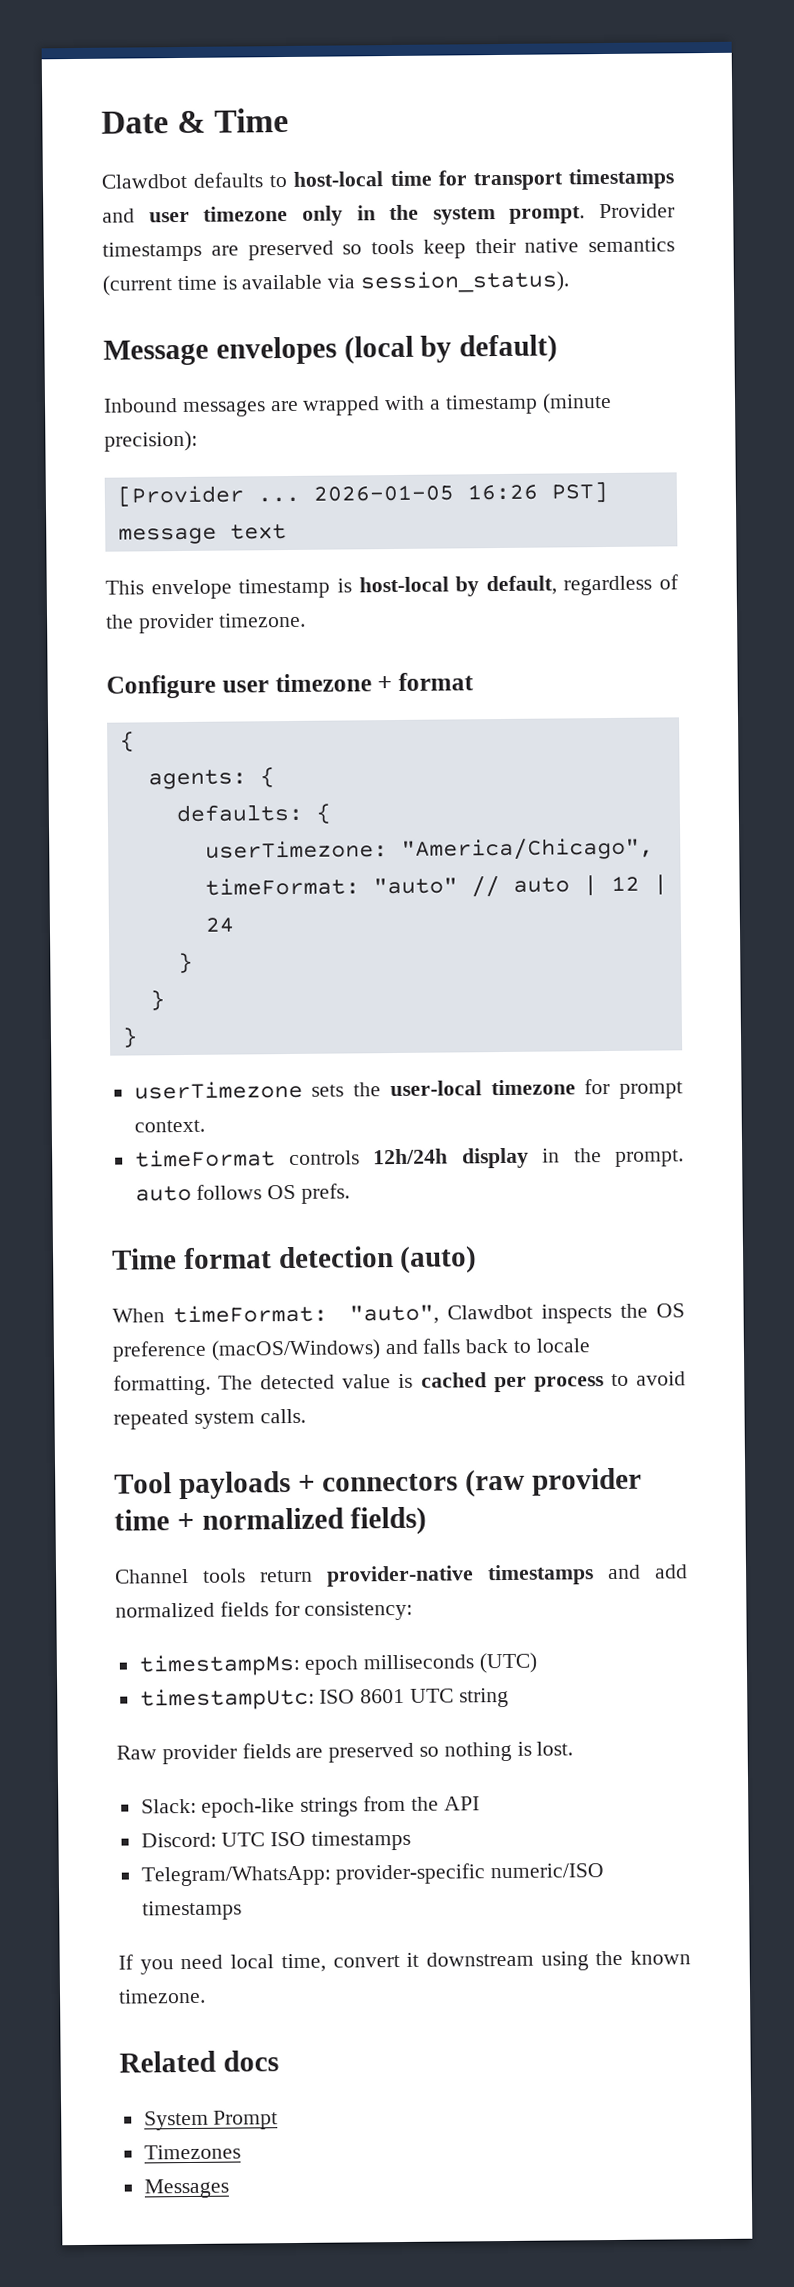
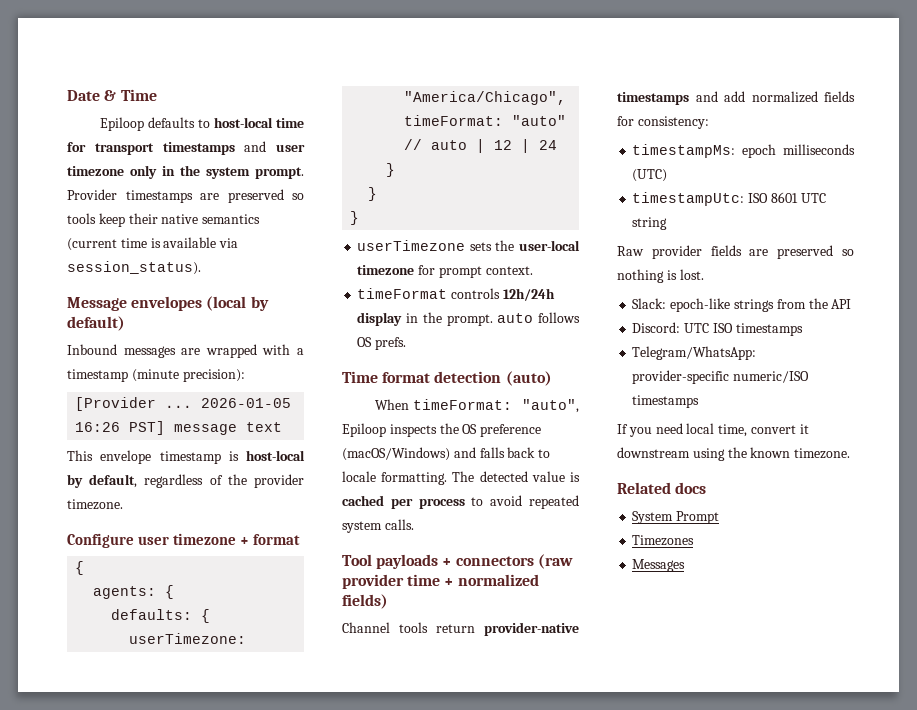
- Clawdbot defaults to host-local time for transport timestamps and user timezone only in the system prompt.
+ Epiloop defaults to host-local time for transport timestamps and user timezone only in the system prompt.
- When timeFormat: "auto", Clawdbot inspects the OS preference (macOS/Windows) and falls back to locale formatting.
+ When timeFormat: "auto", Epiloop inspects the OS preference (macOS/Windows) and falls back to locale formatting.

